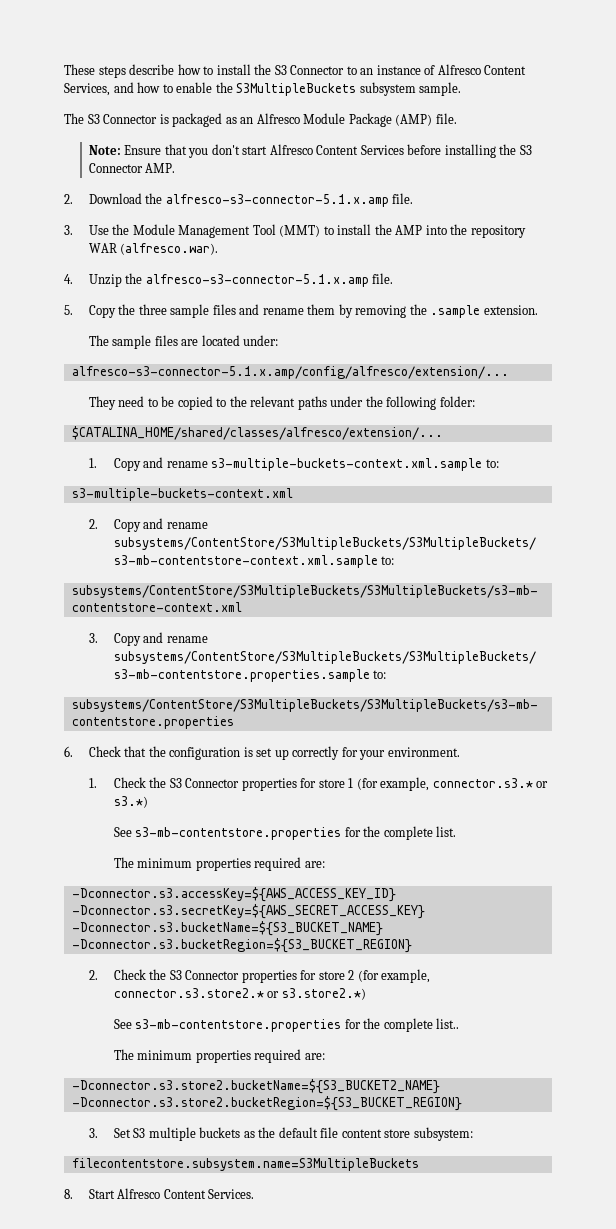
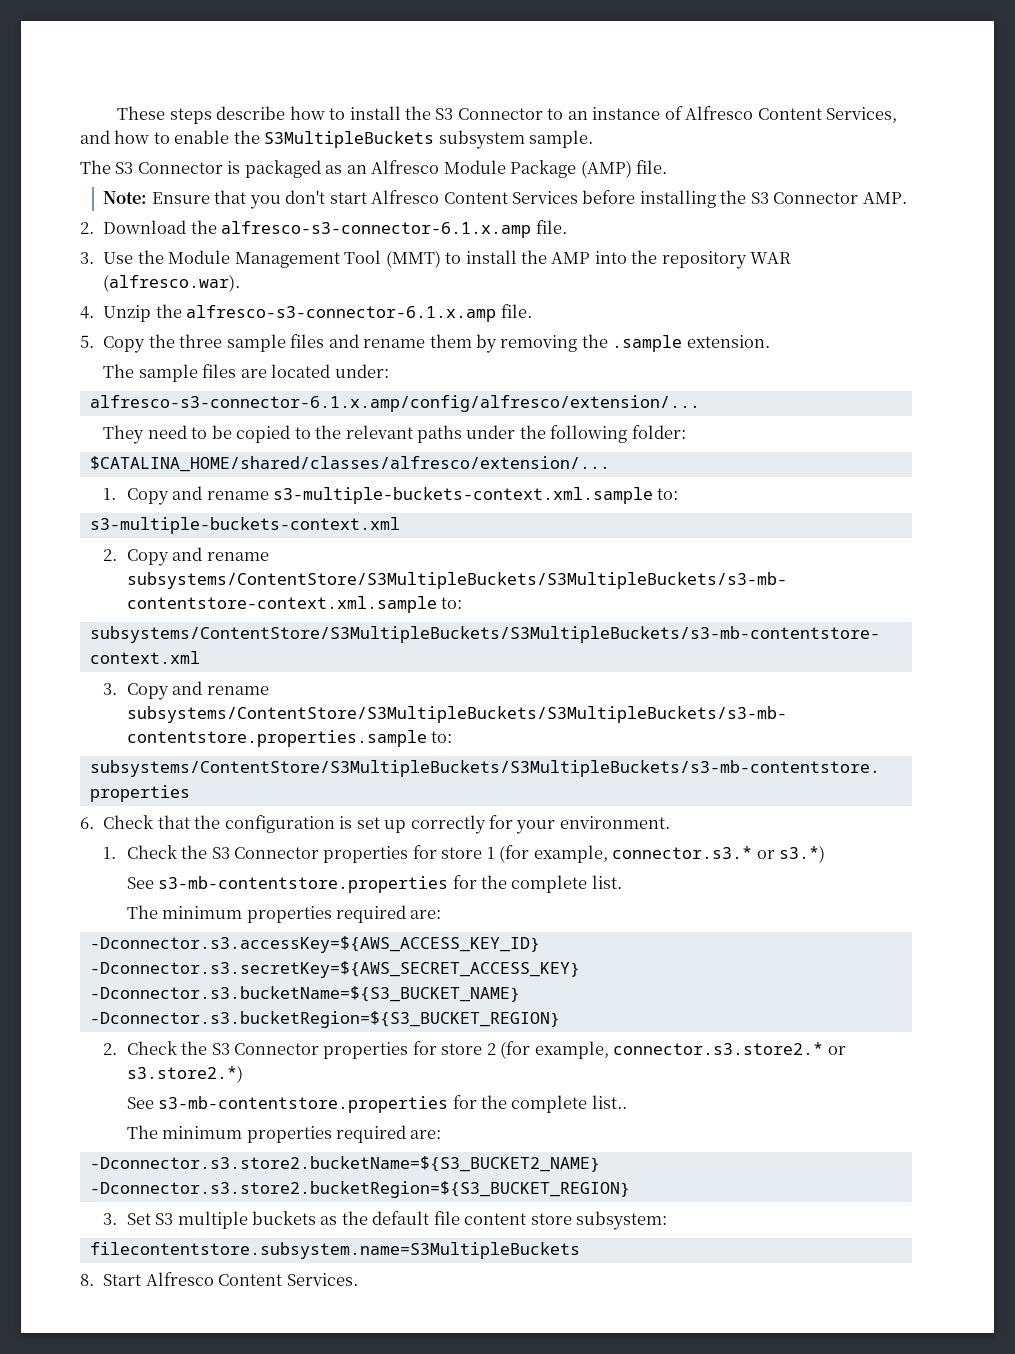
- 2. Download the alfresco-s3-connector-5.1.x.amp file.
+ 2. Download the alfresco-s3-connector-6.1.x.amp file.
- 4. Unzip the alfresco-s3-connector-5.1.x.amp file.
+ 4. Unzip the alfresco-s3-connector-6.1.x.amp file.
- alfresco-s3-connector-5.1.x.amp/config/alfresco/extension/...
+ alfresco-s3-connector-6.1.x.amp/config/alfresco/extension/...

